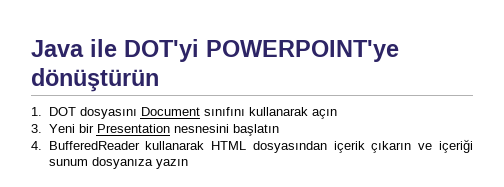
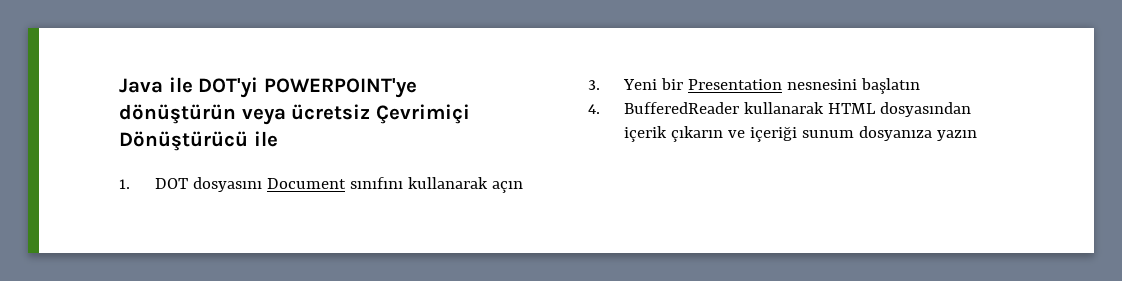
- Java ile DOT'yi POWERPOINT'ye dönüştürün
+ Java ile DOT'yi POWERPOINT'ye dönüştürün veya ücretsiz Çevrimiçi Dönüştürücü ile

